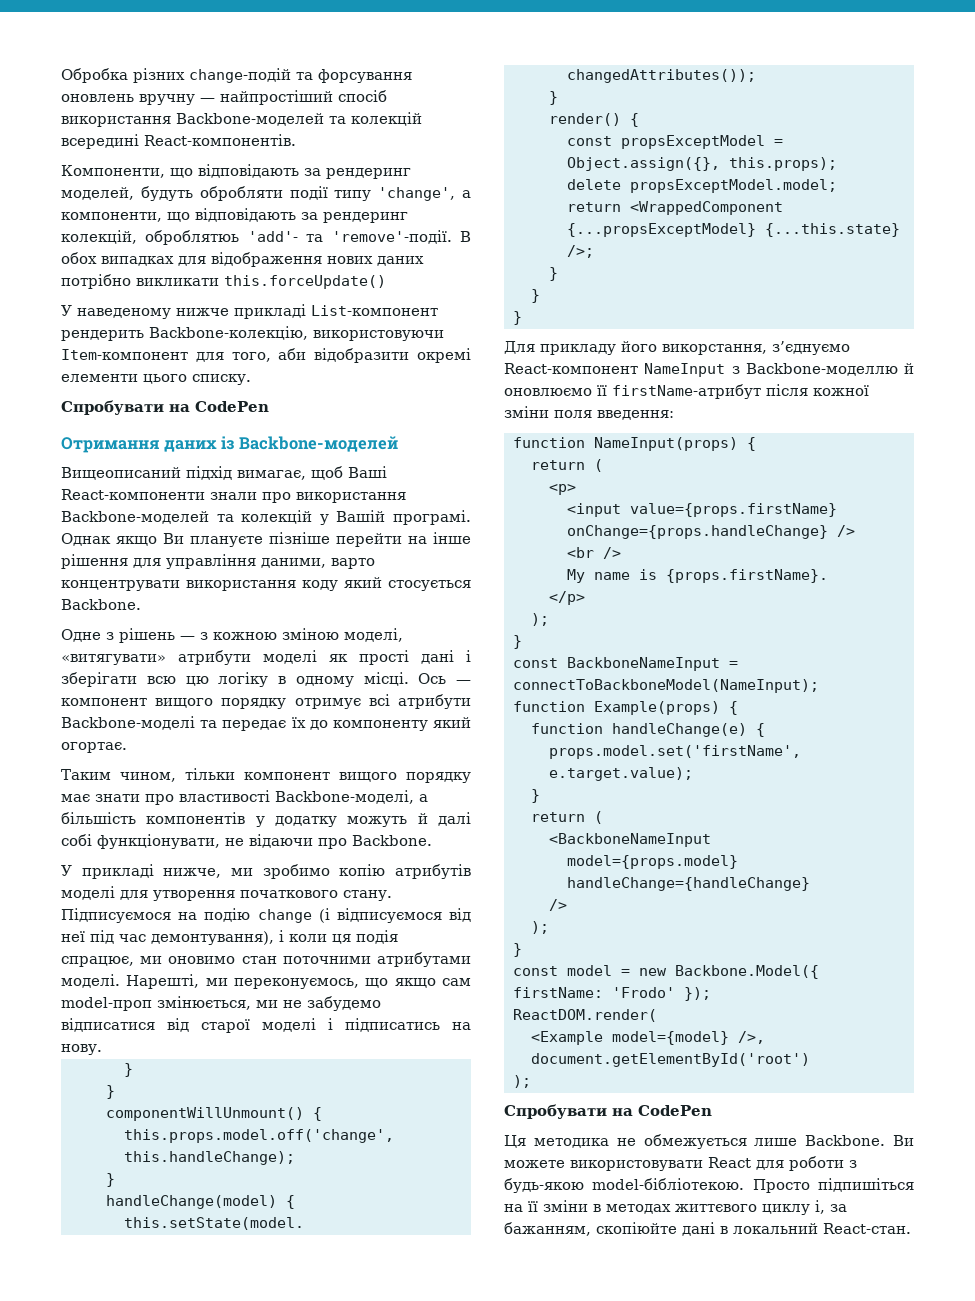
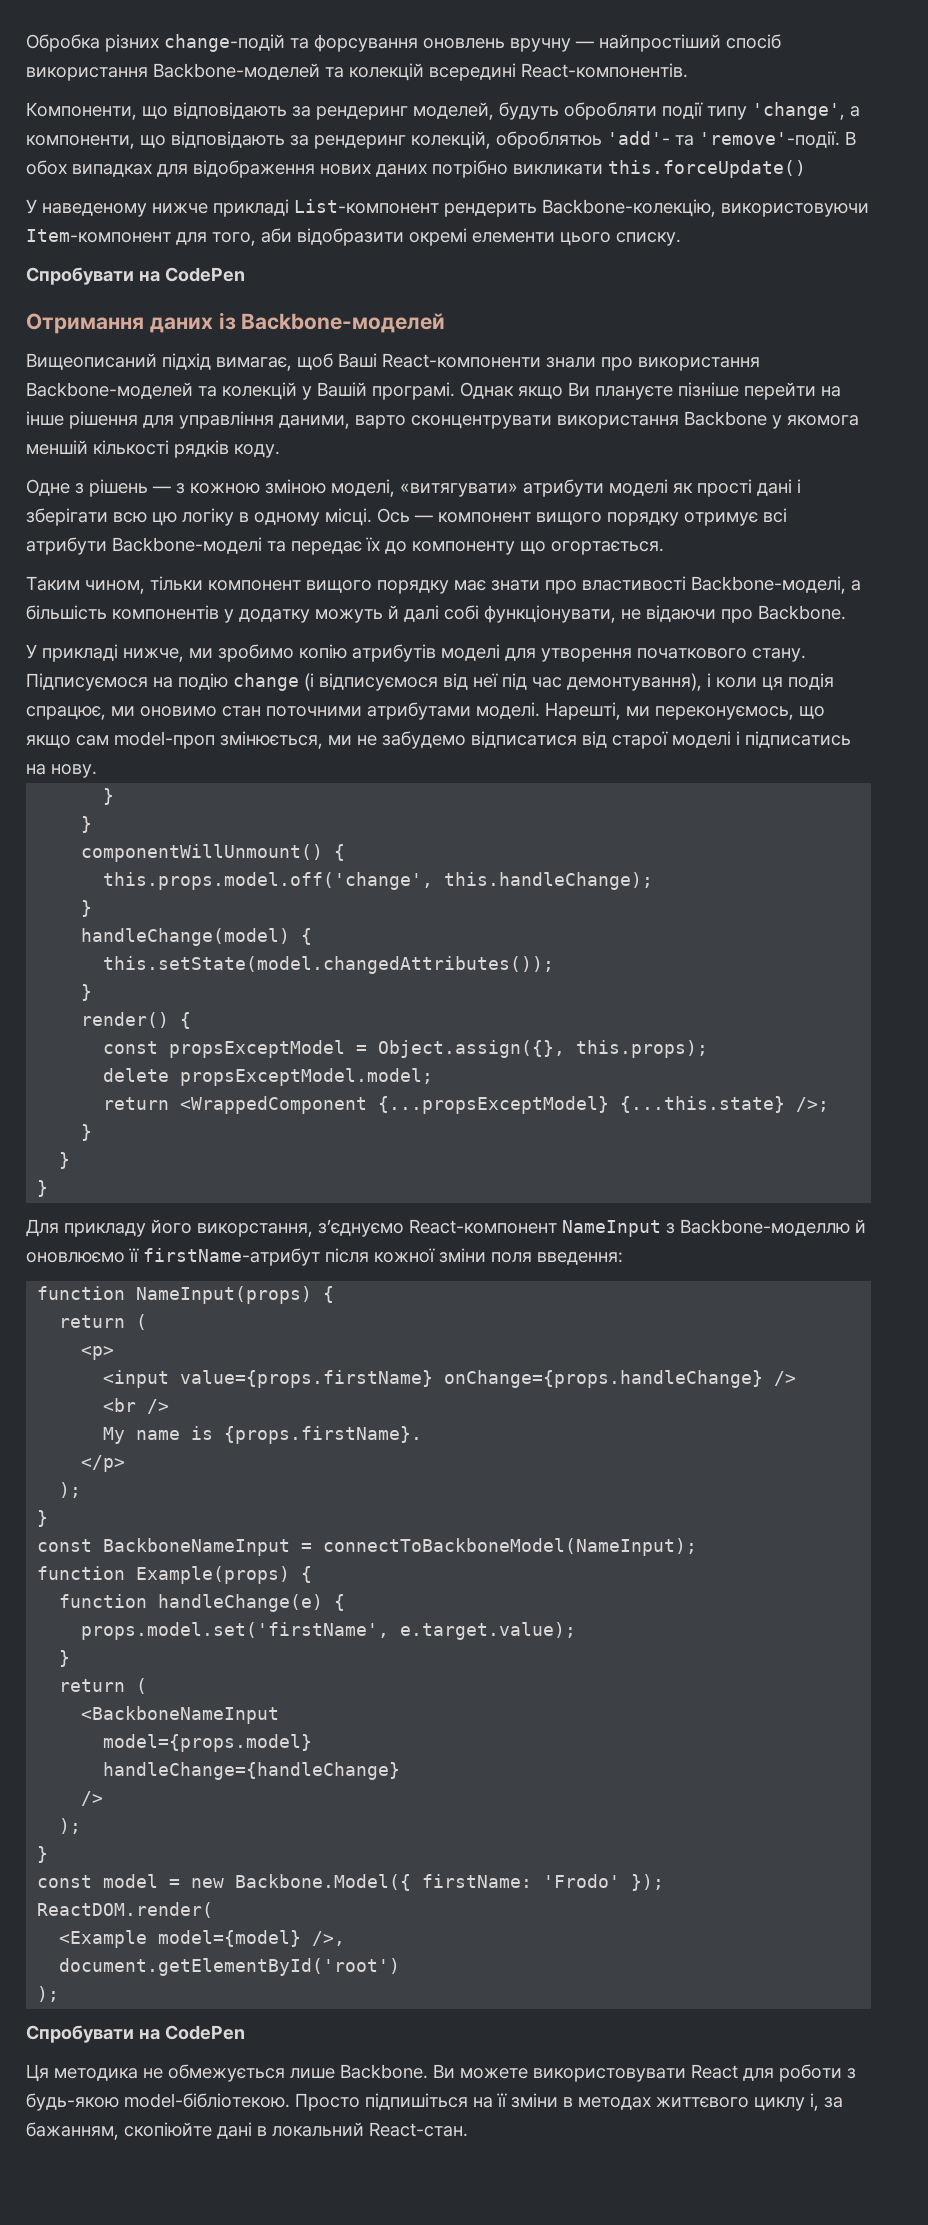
- Однак якщо Ви плануєте пізніше перейти на інше рішення для управління даними, варто концентрувати використання коду який стосується Backbone.
+ Однак якщо Ви плануєте пізніше перейти на інше рішення для управління даними, варто сконцентрувати використання Backbone у якомога меншій кількості рядків коду.
- Ось — компонент вищого порядку отримує всі атрибути Backbone-моделі та передає їх до компоненту який огортає.
+ Ось — компонент вищого порядку отримує всі атрибути Backbone-моделі та передає їх до компоненту що огортається.

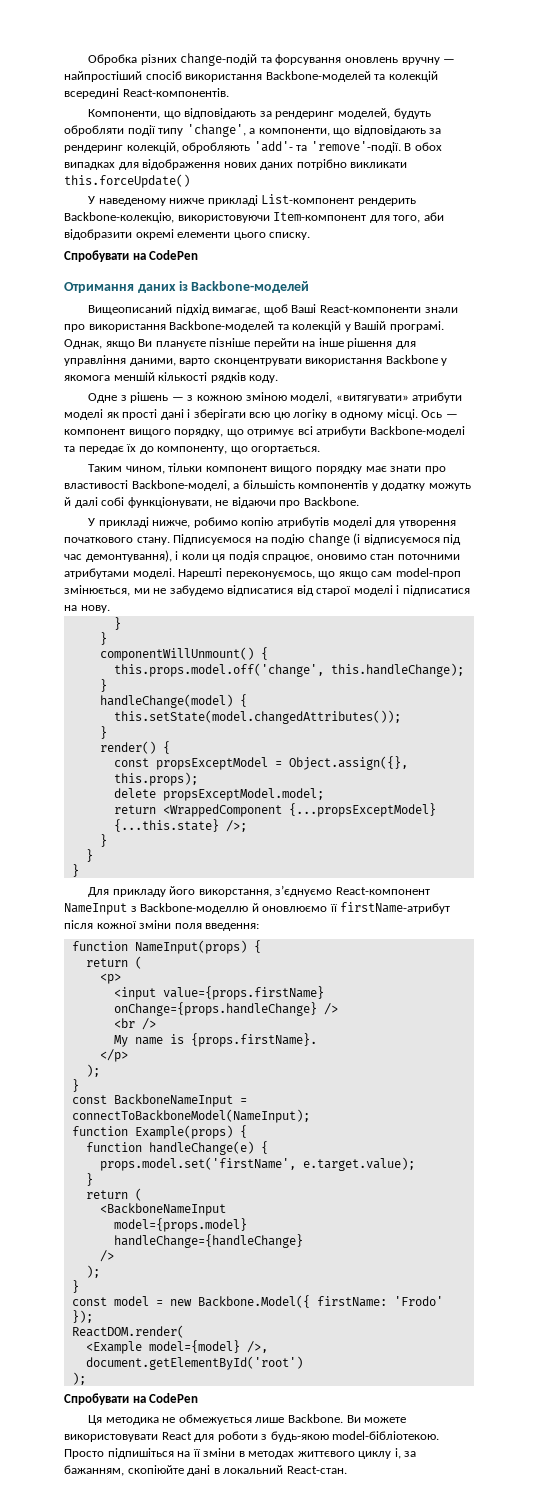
- Компоненти, що відповідають за рендеринг моделей, будуть обробляти події типу 'change', а компоненти, що відповідають за рендеринг колекцій, оброблятюь 'add'- та 'remove'-події.
+ Компоненти, що відповідають за рендеринг моделей, будуть обробляти події типу 'change', а компоненти, що відповідають за рендеринг колекцій, обробляють 'add'- та 'remove'-події.
- Однак якщо Ви плануєте пізніше перейти на інше рішення для управління даними, варто сконцентрувати використання Backbone у якомога меншій кількості рядків коду.
+ Однак, якщо Ви плануєте пізніше перейти на інше рішення для управління даними, варто сконцентрувати використання Backbone у якомога меншій кількості рядків коду.
- Ось — компонент вищого порядку отримує всі атрибути Backbone-моделі та передає їх до компоненту що огортається.
+ Ось — компонент вищого порядку, що отримує всі атрибути Backbone-моделі та передає їх до компоненту, що огортається.
- У прикладі нижче, ми зробимо копію атрибутів моделі для утворення початкового стану.
+ У прикладі нижче, робимо копію атрибутів моделі для утворення початкового стану.
- Підписуємося на подію change (і відписуємося від неї під час демонтування), і коли ця подія спрацює, ми оновимо стан поточними атрибутами моделі.
+ Підписуємося на подію change (і відписуємося під час демонтування), і коли ця подія спрацює, оновимо стан поточними атрибутами моделі.
- Нарешті, ми переконуємось, що якщо сам model-проп змінюється, ми не забудемо відписатися від старої моделі і підписатись на нову.
+ Нарешті переконуємось, що якщо сам model-проп змінюється, ми не забудемо відписатися від старої моделі і підписатися на нову.

